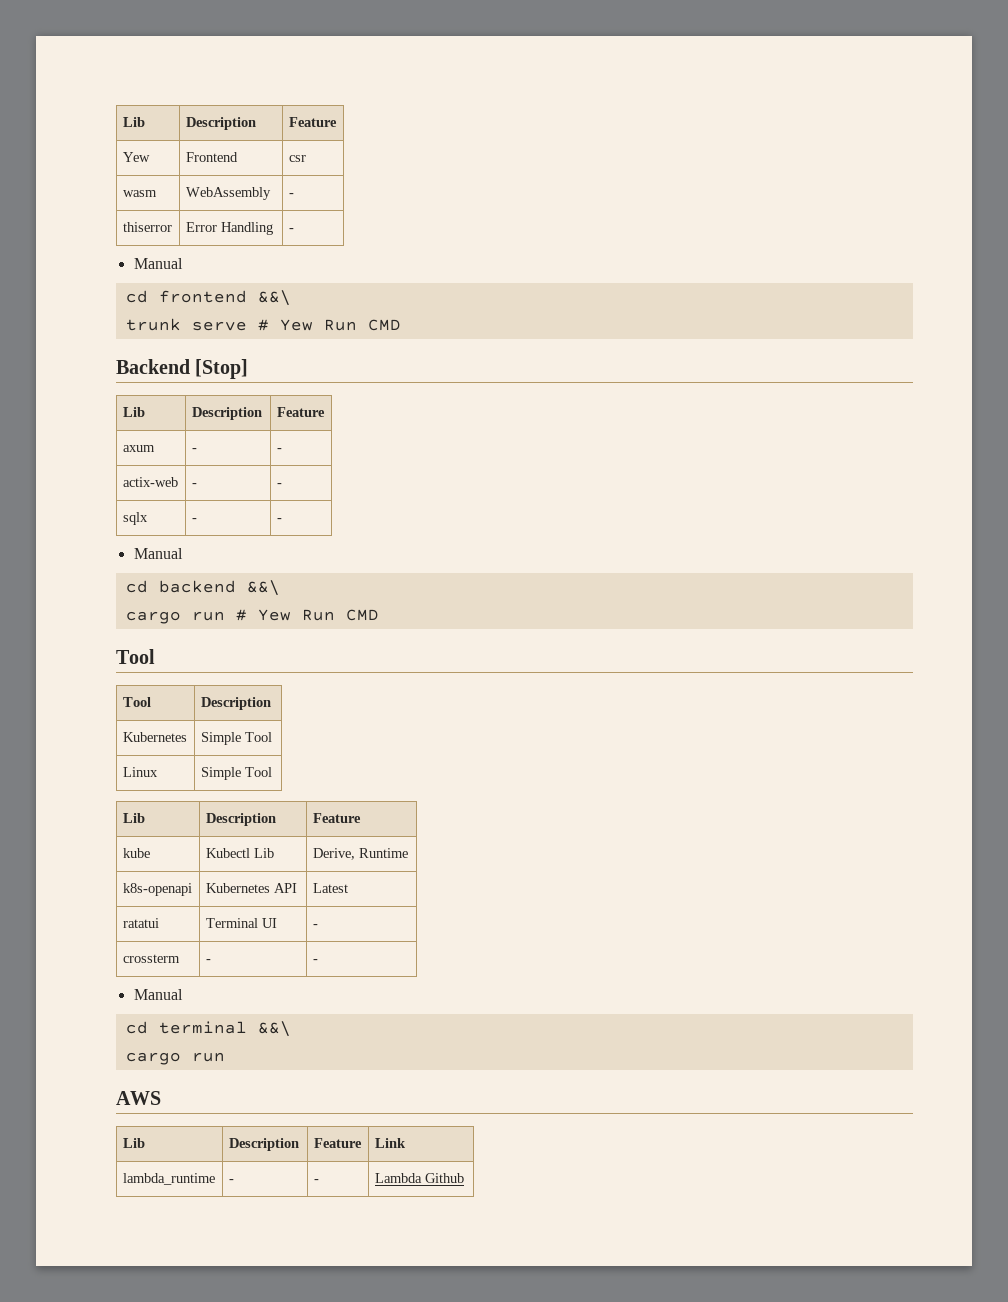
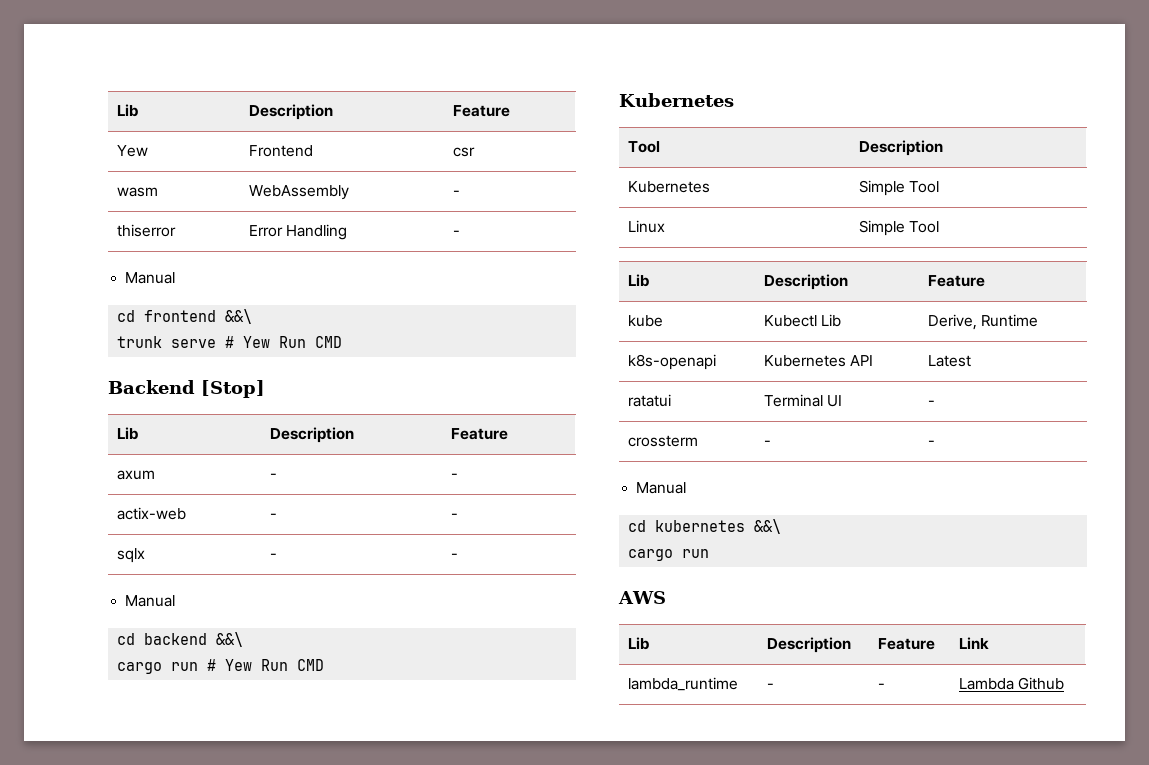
  cargo run # Yew Run CMD
- Tool
+ Kubernetes
- cd terminal &&\
+ cd kubernetes &&\

